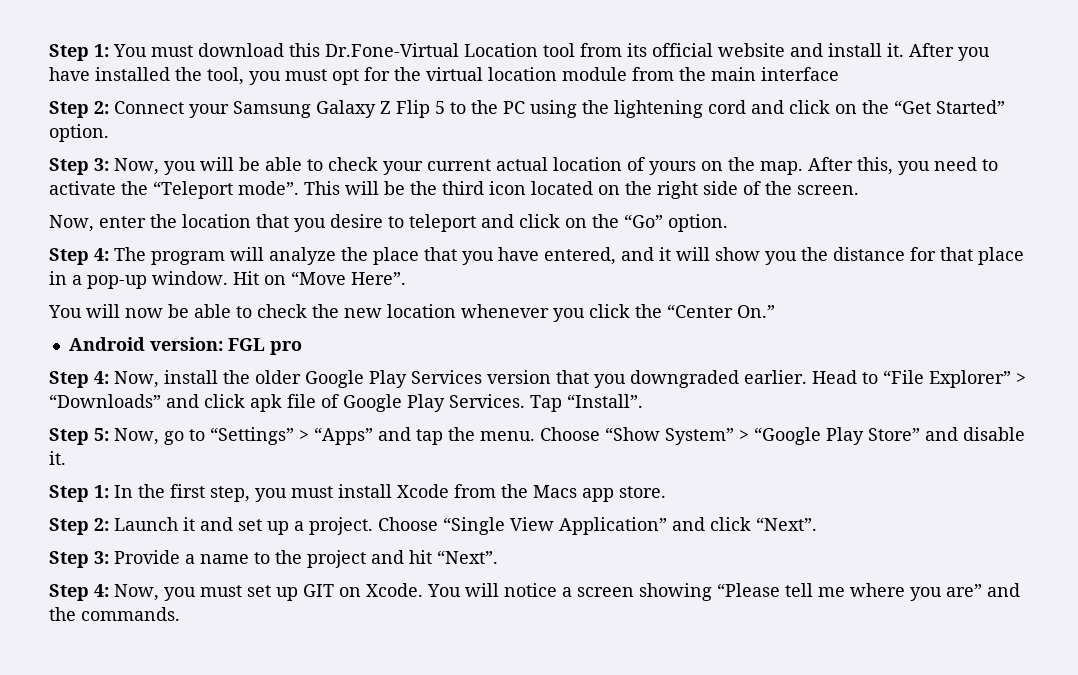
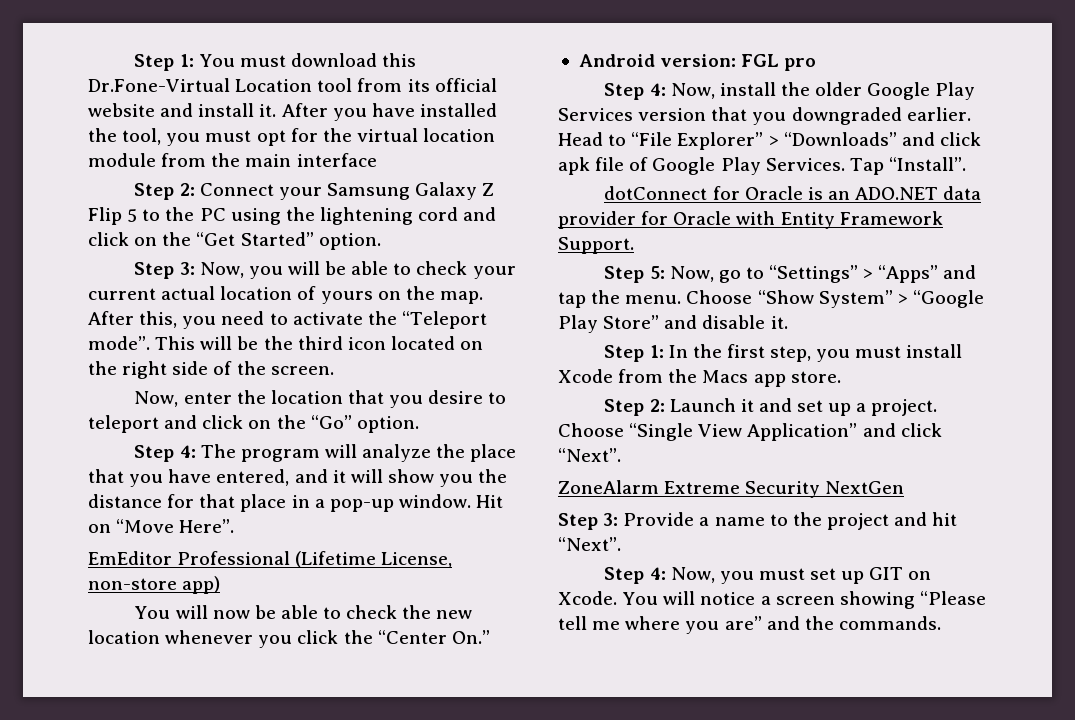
+ EmEditor Professional (Lifetime License, non-store app)
+ dotConnect for Oracle is an ADO.NET data provider for Oracle with Entity Framework Support.
+ ZoneAlarm Extreme Security NextGen

